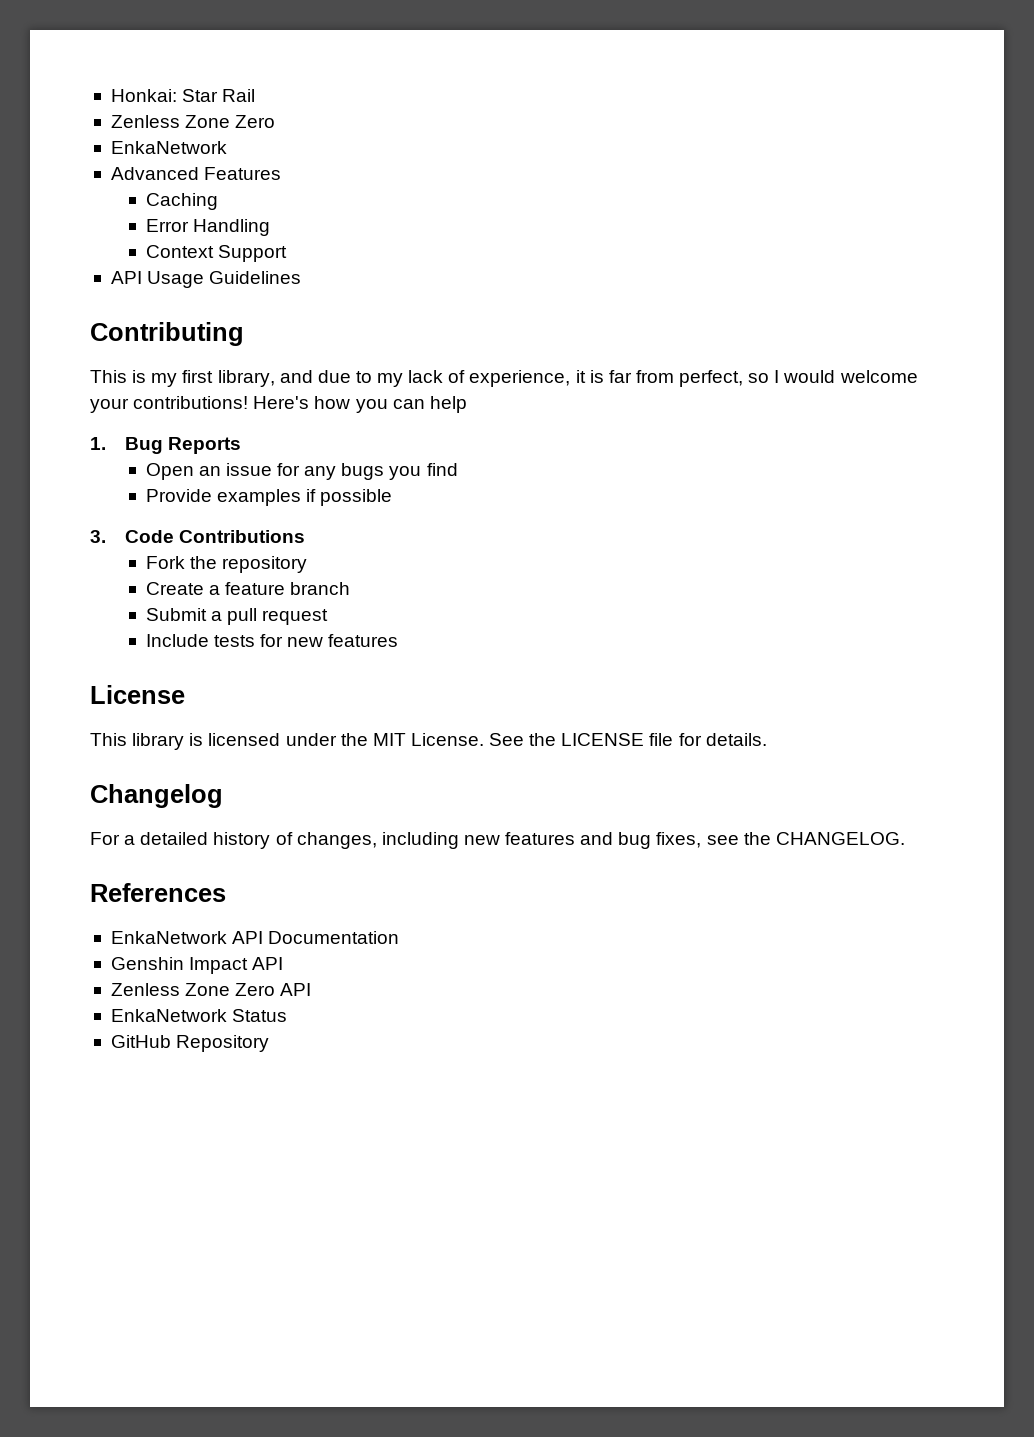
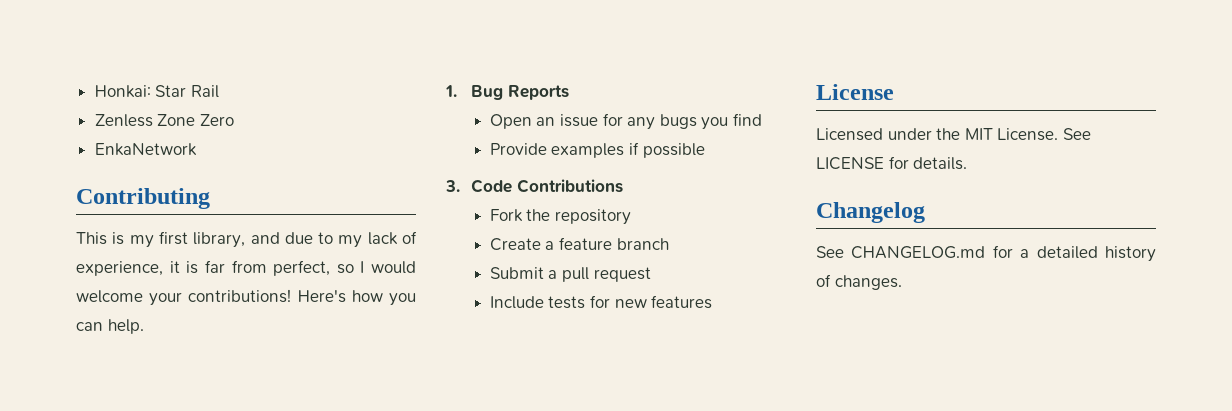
- Advanced Features
- Caching
- Error Handling
- Context Support
- API Usage Guidelines
- Here's how you can help
+ Here's how you can help.
- This library is licensed under the MIT License.
+ Licensed under the MIT License.
- See the LICENSE file for details.
+ See LICENSE for details.
- For a detailed history of changes, including new features and bug fixes, see the CHANGELOG.
- References
- EnkaNetwork API Documentation
- Genshin Impact API
- Zenless Zone Zero API
- EnkaNetwork Status
- GitHub Repository
+ See CHANGELOG.md for a detailed history of changes.

